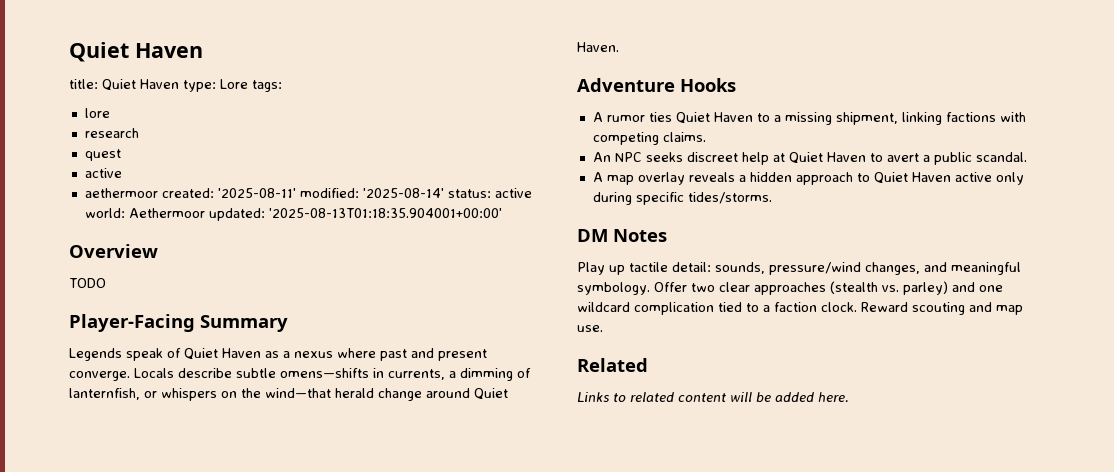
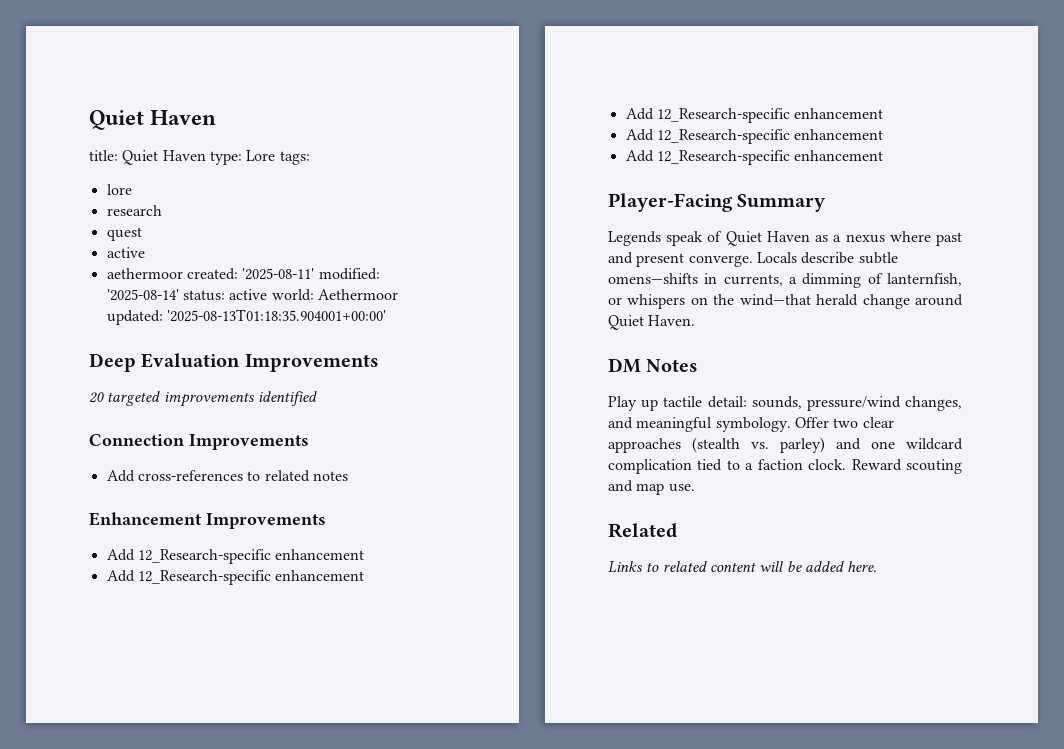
- Overview
- TODO
+ Deep Evaluation Improvements
+ 20 targeted improvements identified
+ Connection Improvements
+ Add cross-references to related notes
+ Enhancement Improvements
+ Add 12_Research-specific enhancement
+ Add 12_Research-specific enhancement
+ Add 12_Research-specific enhancement
+ Add 12_Research-specific enhancement
+ Add 12_Research-specific enhancement
- Adventure Hooks
- A rumor ties Quiet Haven to a missing shipment, linking factions with competing claims.
- An NPC seeks discreet help at Quiet Haven to avert a public scandal.
- A map overlay reveals a hidden approach to Quiet Haven active only during specific tides/storms.

